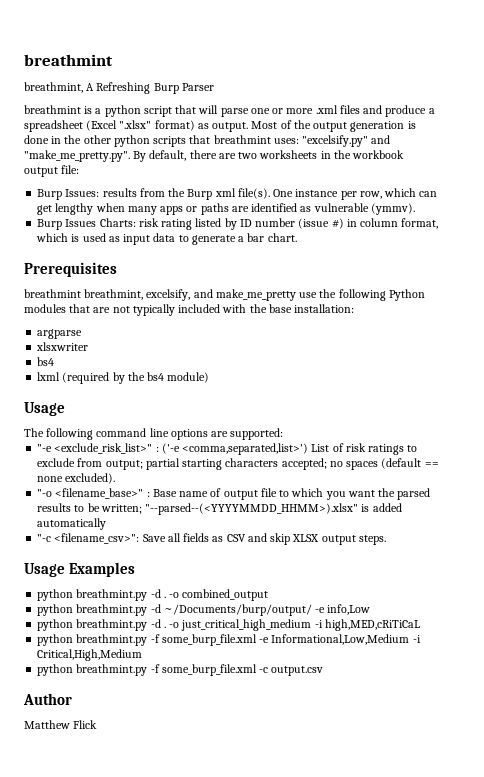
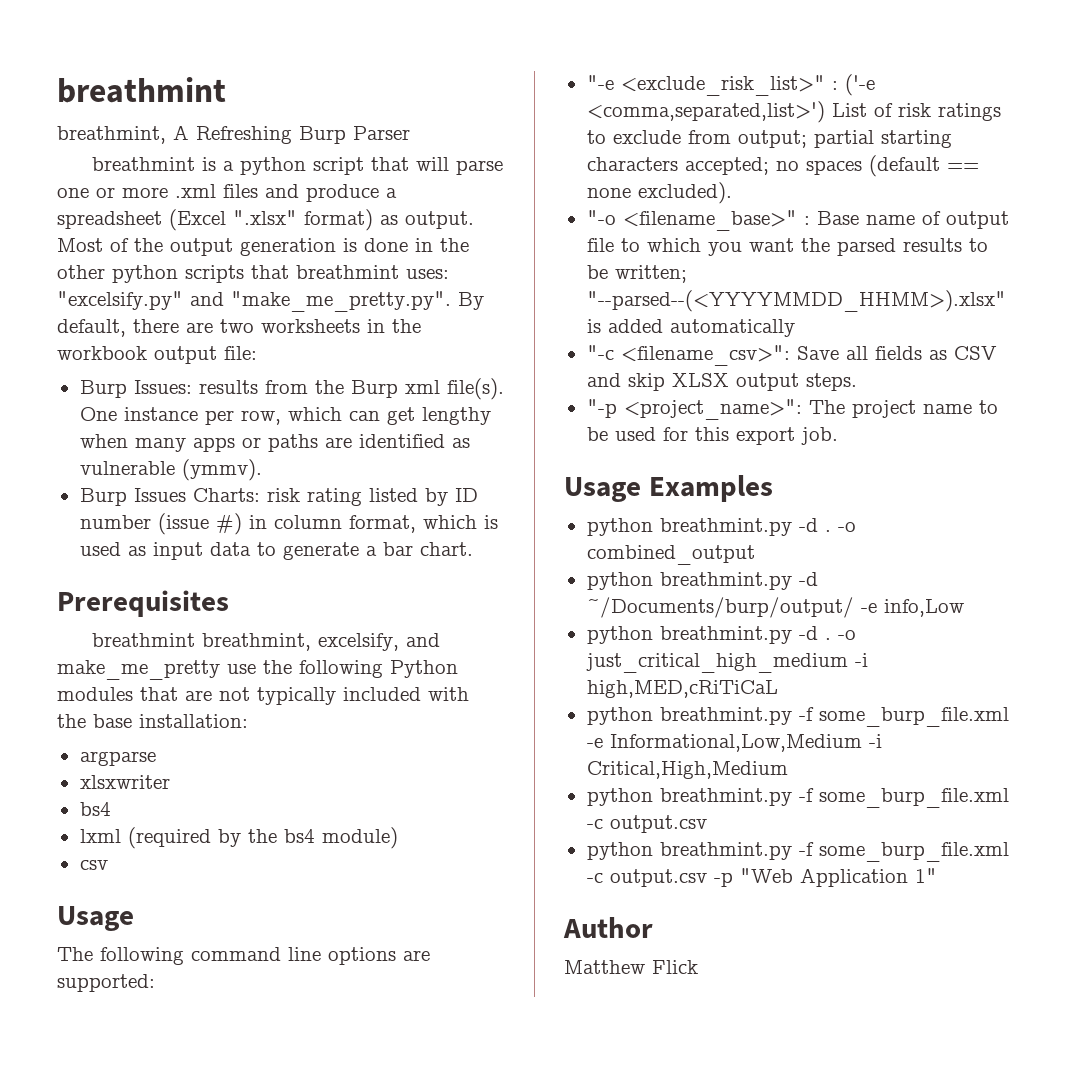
+ csv
+ "-p <project_name>": The project name to be used for this export job.
+ python breathmint.py -f some_burp_file.xml -c output.csv -p "Web Application 1"

